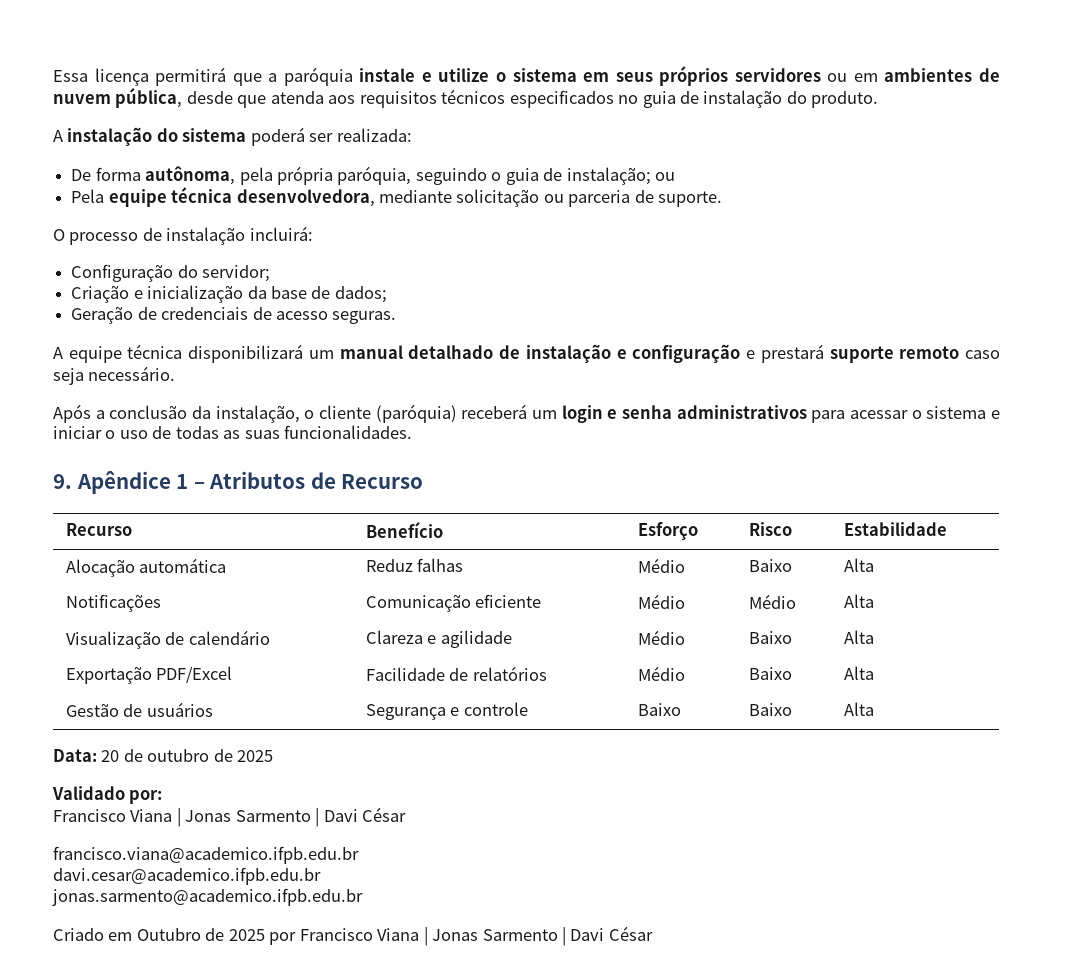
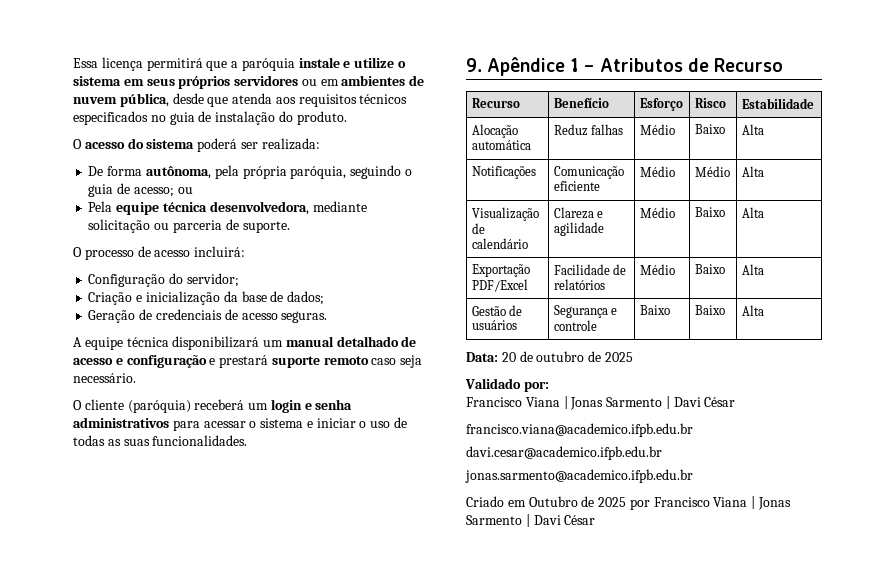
- A instalação do sistema poderá ser realizada:
+ O acesso do sistema poderá ser realizada:
- De forma autônoma, pela própria paróquia, seguindo o guia de instalação; ou
+ De forma autônoma, pela própria paróquia, seguindo o guia de acesso; ou
- O processo de instalação incluirá:
+ O processo de acesso incluirá:
- A equipe técnica disponibilizará um manual detalhado de instalação e configuração e prestará suporte remoto caso seja necessário.
+ A equipe técnica disponibilizará um manual detalhado de acesso e configuração e prestará suporte remoto caso seja necessário.
- Após a conclusão da instalação, o cliente (paróquia) receberá um login e senha administrativos para acessar o sistema e iniciar o uso de todas as suas funcionalidades.
+ O cliente (paróquia) receberá um login e senha administrativos para acessar o sistema e iniciar o uso de todas as suas funcionalidades.

